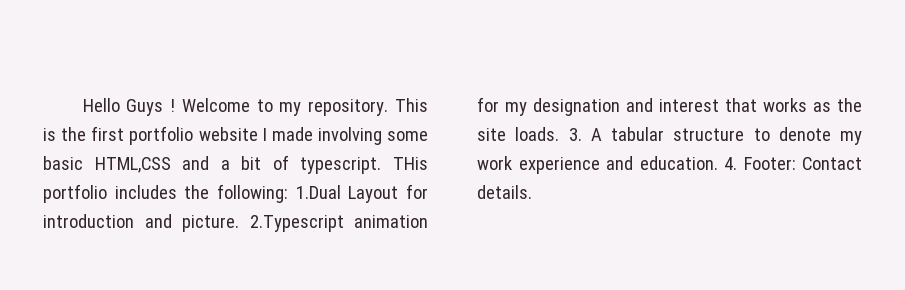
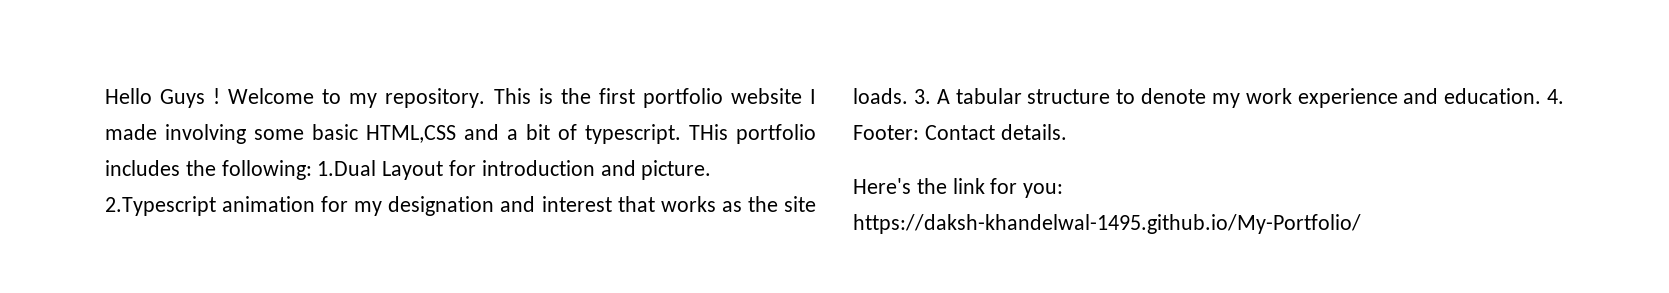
+ Here's the link for you: https://daksh-khandelwal-1495.github.io/My-Portfolio/

